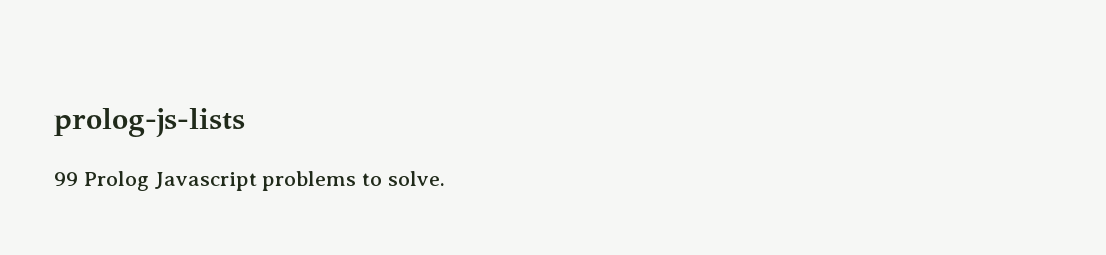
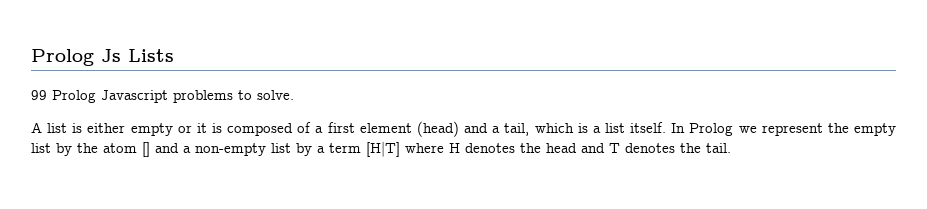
- prolog-js-lists
+ Prolog Js Lists
+ A list is either empty or it is composed of a first element (head) and a tail, which is a list itself. In Prolog we represent the empty list by the atom [] and a non-empty list by a term [H|T] where H denotes the head and T denotes the tail.

